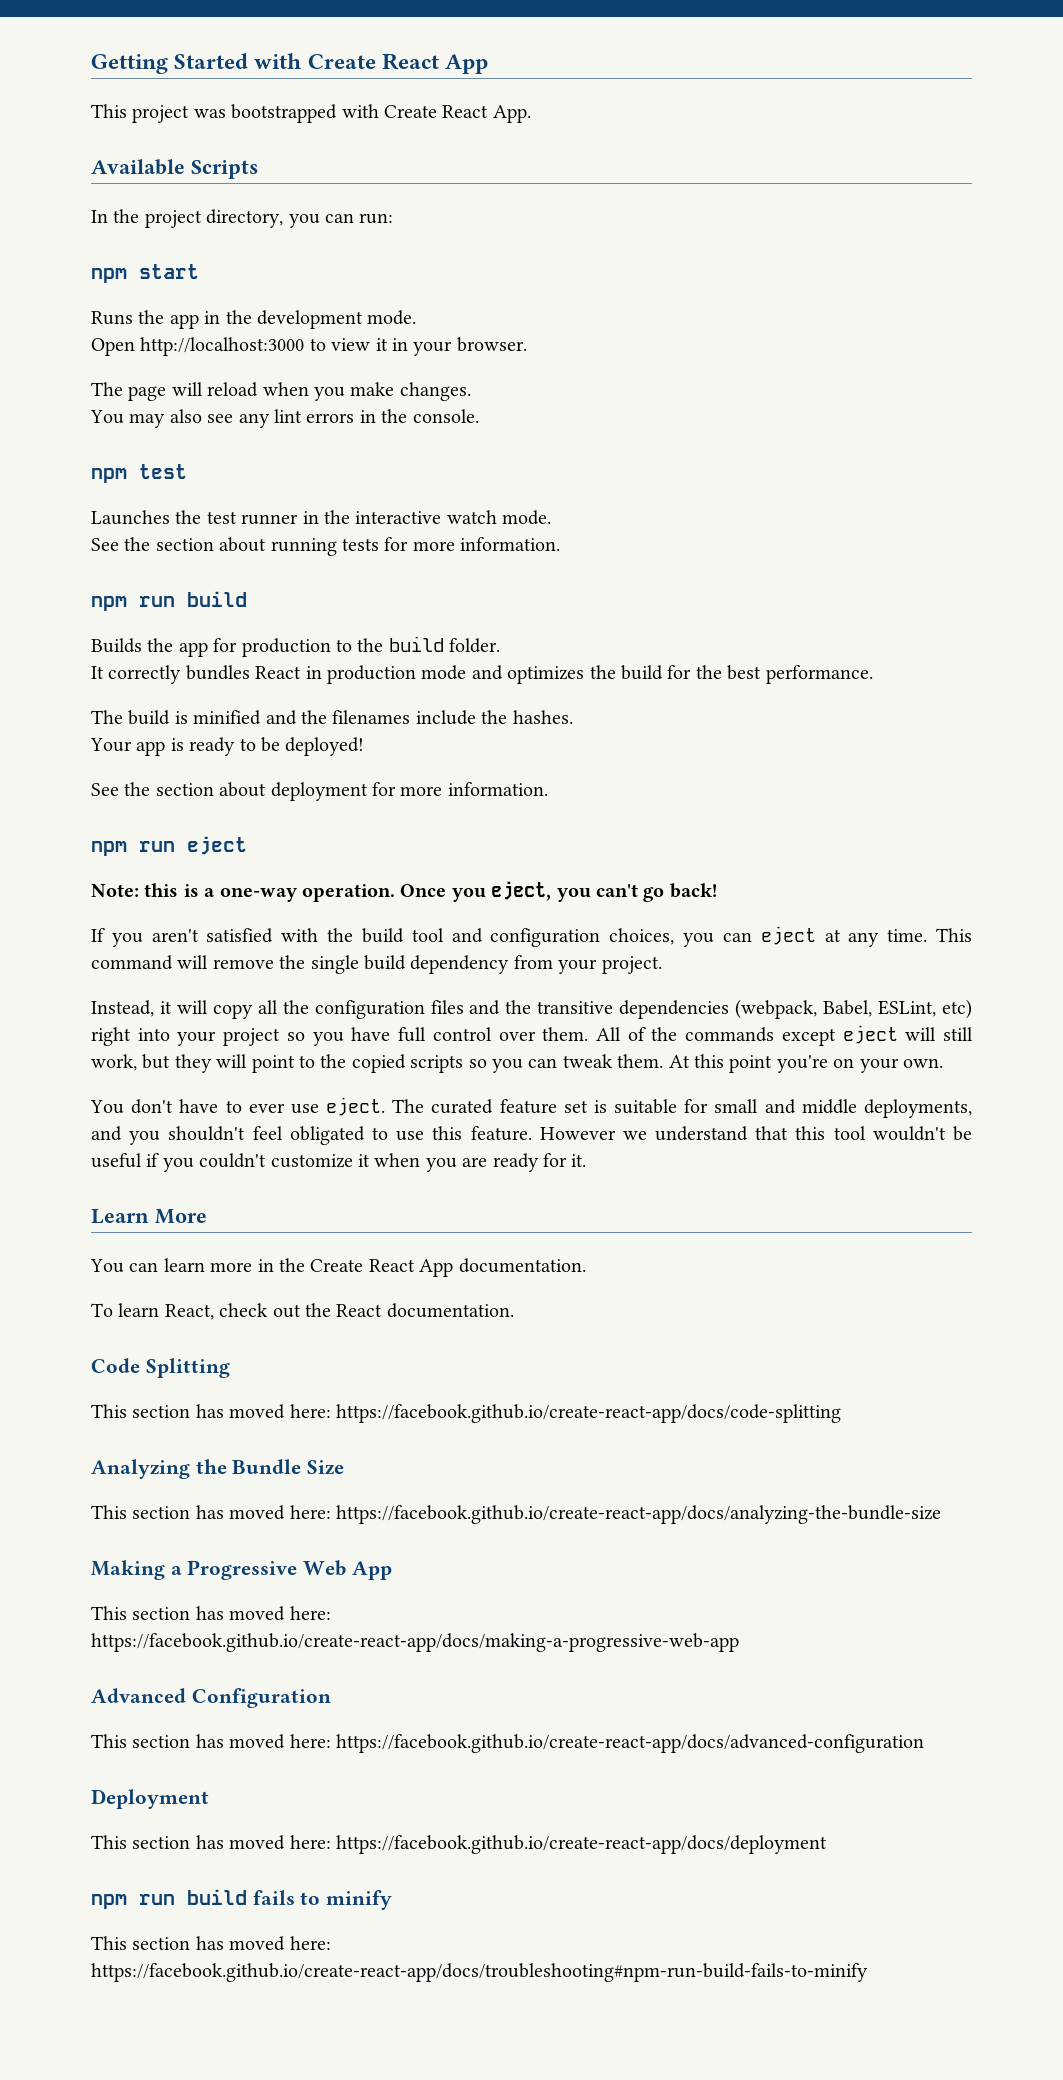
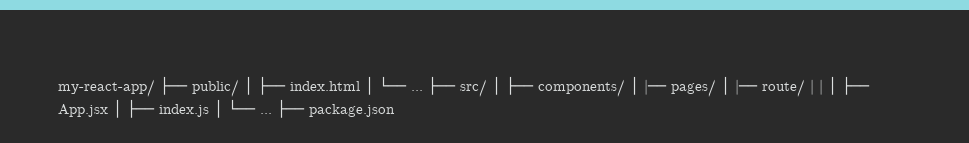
- Getting Started with Create React App
- This project was bootstrapped with Create React App.
- Available Scripts
- In the project directory, you can run:
- npm start
- Runs the app in the development mode.
- Open http://localhost:3000 to view it in your browser.
- The page will reload when you make changes.
- You may also see any lint errors in the console.
- npm test
- Launches the test runner in the interactive watch mode.
- See the section about running tests for more information.
- npm run build
- Builds the app for production to the build folder.
- It correctly bundles React in production mode and optimizes the build for the best performance.
- The build is minified and the filenames include the hashes.
- Your app is ready to be deployed!
- See the section about deployment for more information.
- npm run eject
- Note: this is a one-way operation. Once you eject, you can't go back!
- If you aren't satisfied with the build tool and configuration choices, you can eject at any time. This command will remove the single build dependency from your project.
- Instead, it will copy all the configuration files and the transitive dependencies (webpack, Babel, ESLint, etc) right into your project so you have full control over them. All of the commands except eject will still work, but they will point to the copied scripts so you can tweak them. At this point you're on your own.
- You don't have to ever use eject. The curated feature set is suitable for small and middle deployments, and you shouldn't feel obligated to use this feature. However we understand that this tool wouldn't be useful if you couldn't customize it when you are ready for it.
- Learn More
- You can learn more in the Create React App documentation.
- To learn React, check out the React documentation.
- Code Splitting
- This section has moved here: https://facebook.github.io/create-react-app/docs/code-splitting
- Analyzing the Bundle Size
- This section has moved here: https://facebook.github.io/create-react-app/docs/analyzing-the-bundle-size
- Making a Progressive Web App
- This section has moved here: https://facebook.github.io/create-react-app/docs/making-a-progressive-web-app
- Advanced Configuration
- This section has moved here: https://facebook.github.io/create-react-app/docs/advanced-configuration
- Deployment
- This section has moved here: https://facebook.github.io/create-react-app/docs/deployment
- npm run build fails to minify
- This section has moved here: https://facebook.github.io/create-react-app/docs/troubleshooting#npm-run-build-fails-to-minify
+ my-react-app/ ├── public/ │ ├── index.html │ └── ... ├── src/ │ ├── components/ │ |── pages/ │ |── route/ | | │ ├── App.jsx │ ├── index.js │ └── ... ├── package.json

